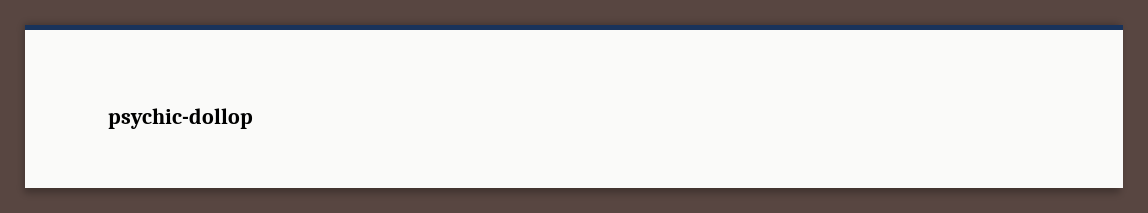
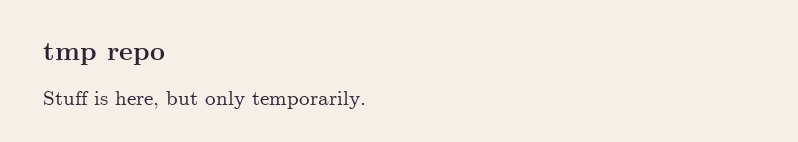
- psychic-dollop
+ tmp repo
+ Stuff is here, but only temporarily.

